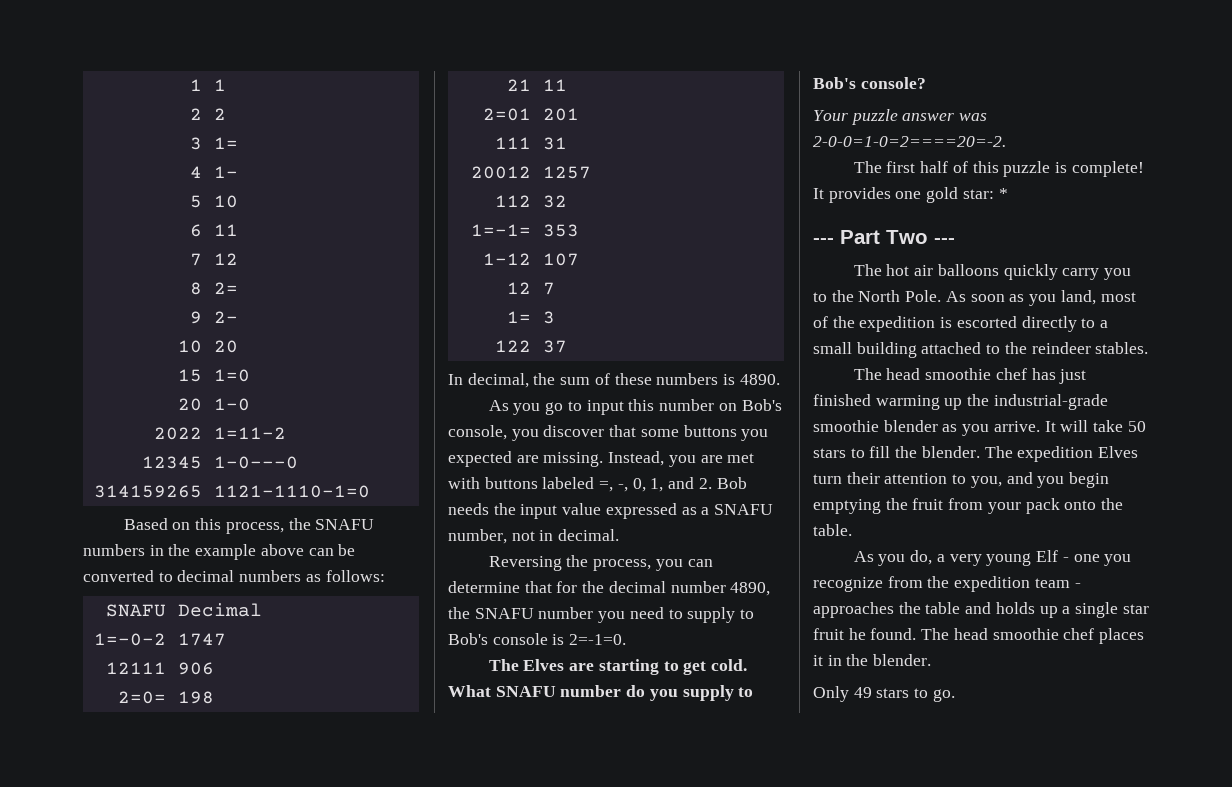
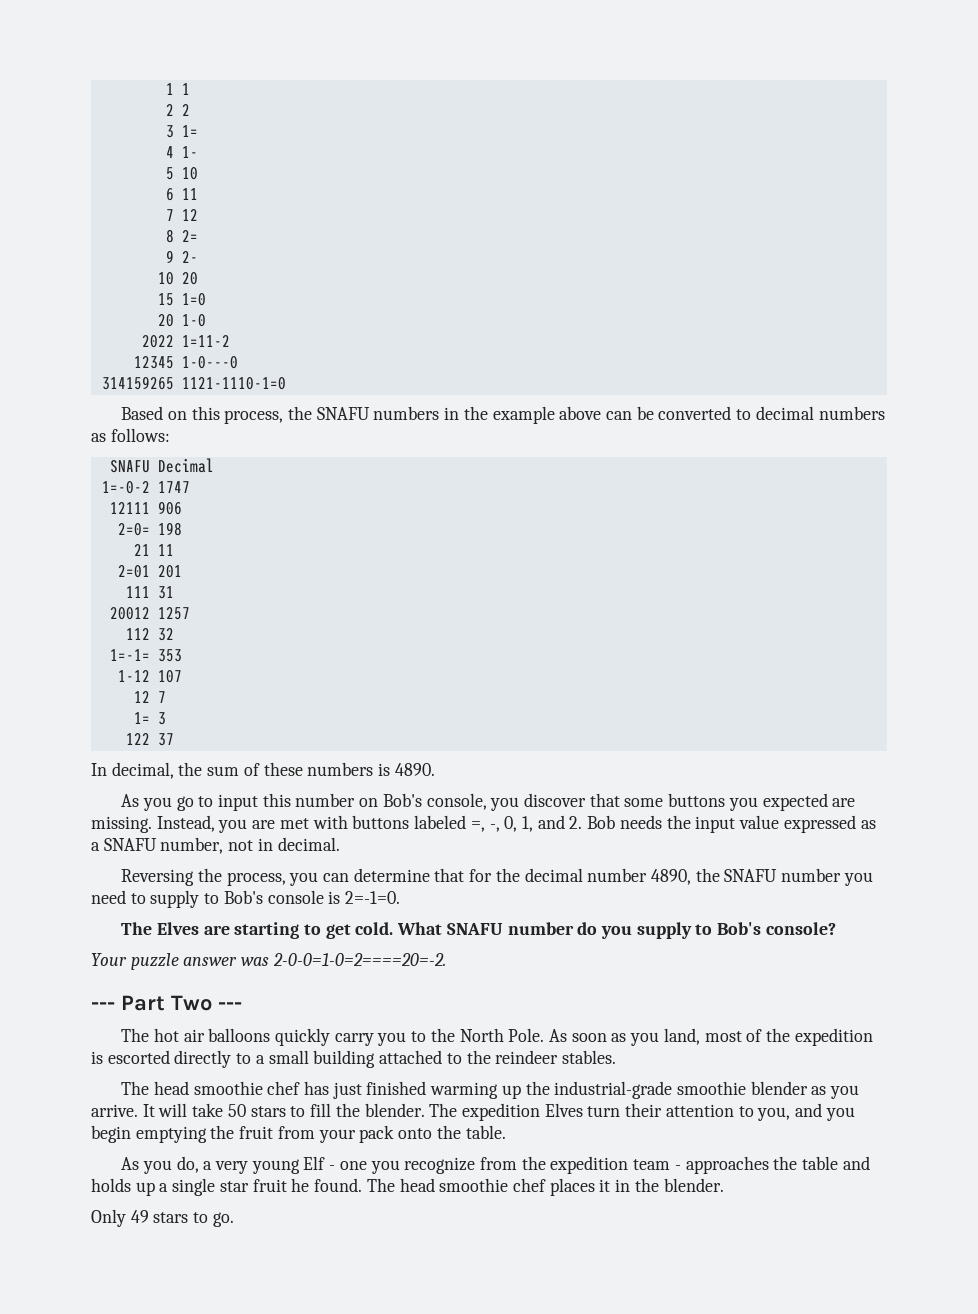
- The first half of this puzzle is complete! It provides one gold star: *

